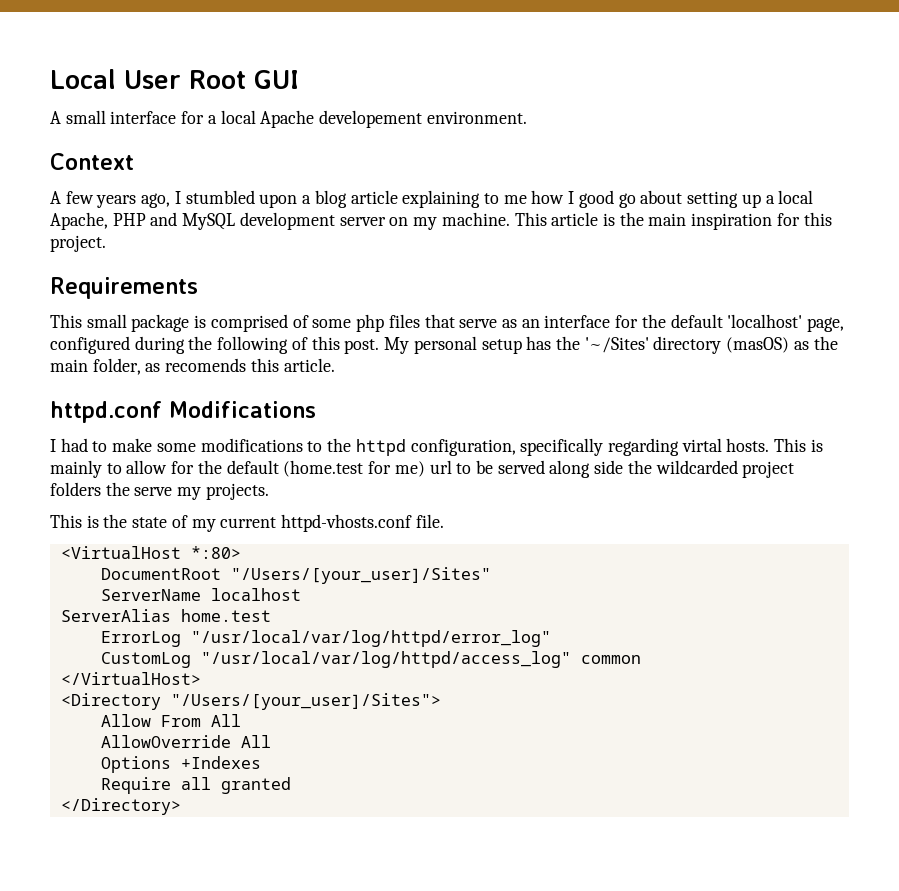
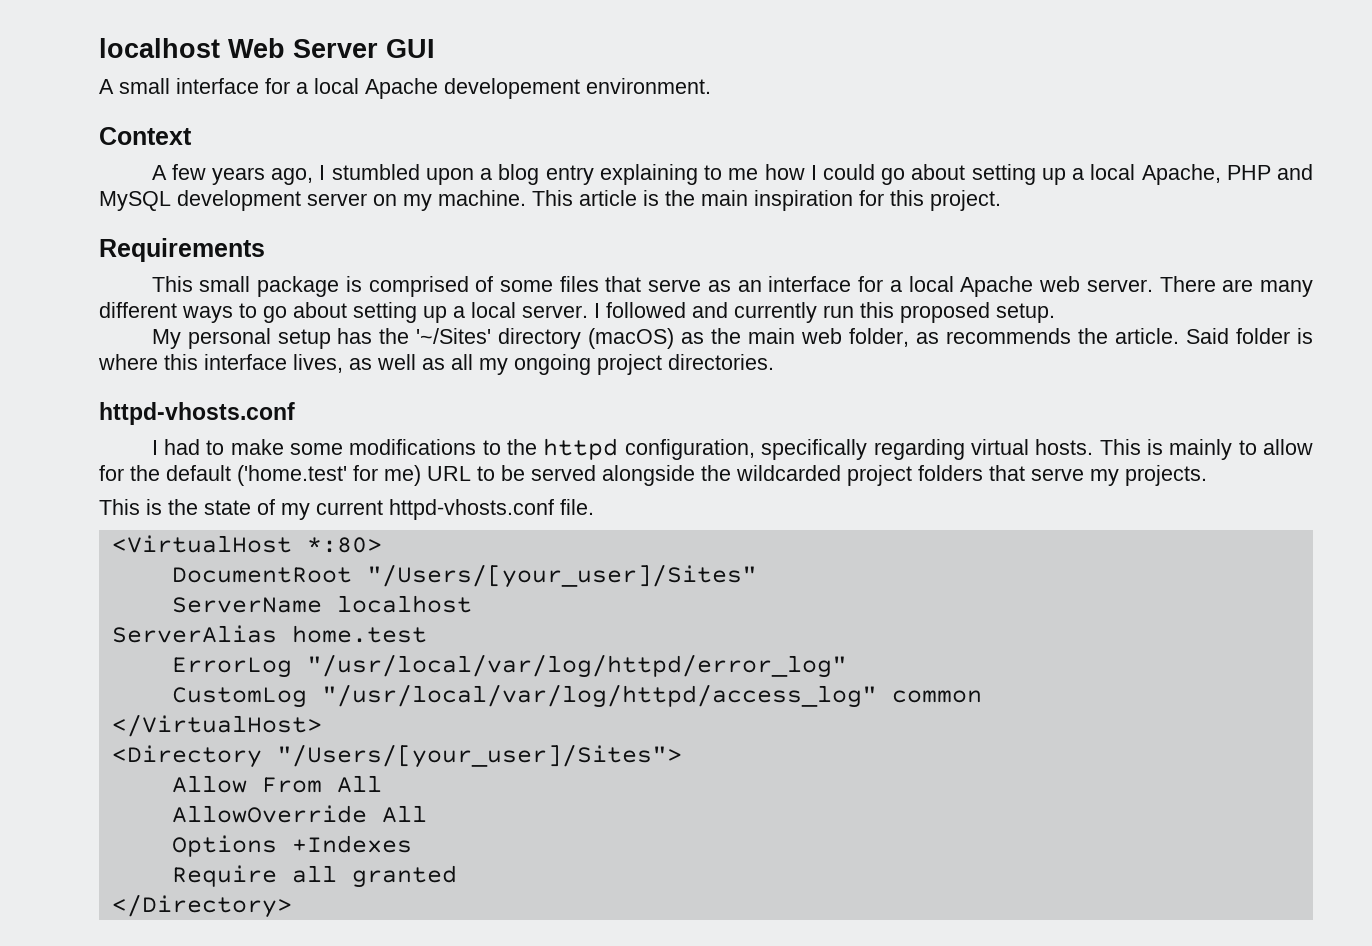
- Local User Root GUI
+ localhost Web Server GUI
- A few years ago, I stumbled upon a blog article explaining to me how I good go about setting up a local Apache, PHP and MySQL development server on my machine.
+ A few years ago, I stumbled upon a blog entry explaining to me how I could go about setting up a local Apache, PHP and MySQL development server on my machine.
- This small package is comprised of some php files that serve as an interface for the default 'localhost' page, configured during the following of this post. My personal setup has the '~/Sites' directory (masOS) as the main folder, as recomends this article.
- httpd.conf Modifications
+ This small package is comprised of some files that serve as an interface for a local Apache web server. There are many different ways to go about setting up a local server. I followed and currently run this proposed setup.
+ My personal setup has the '~/Sites' directory (macOS) as the main web folder, as recommends the article. Said folder is where this interface lives, as well as all my ongoing project directories.
+ httpd-vhosts.conf
- I had to make some modifications to the httpd configuration, specifically regarding virtal hosts.
+ I had to make some modifications to the httpd configuration, specifically regarding virtual hosts.
- This is mainly to allow for the default (home.test for me) url to be served along side the wildcarded project folders the serve my projects.
+ This is mainly to allow for the default ('home.test' for me) URL to be served alongside the wildcarded project folders that serve my projects.

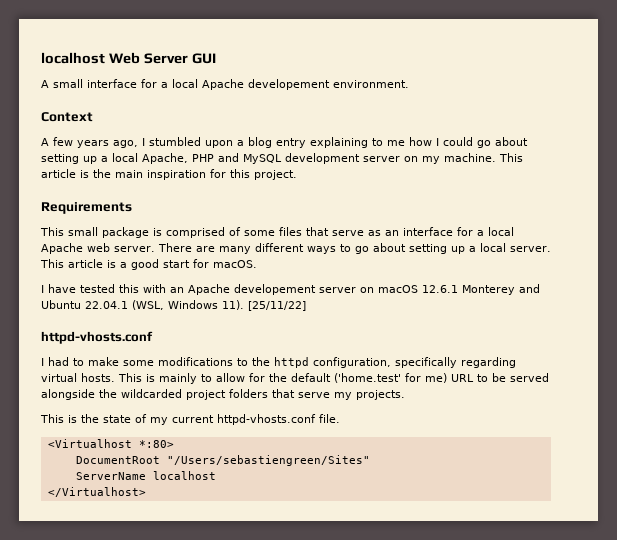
- I followed and currently run this proposed setup.
- My personal setup has the '~/Sites' directory (macOS) as the main web folder, as recommends the article. Said folder is where this interface lives, as well as all my ongoing project directories.
+ This article is a good start for macOS.
+ I have tested this with an Apache developement server on macOS 12.6.1 Monterey and Ubuntu 22.04.1 (WSL, Windows 11). [25/11/22]
- <VirtualHost *:80>
+ <Virtualhost *:80>
- DocumentRoot "/Users/[your_user]/Sites"
+ DocumentRoot "/Users/sebastiengreen/Sites"
- ServerAlias home.test
- ErrorLog "/usr/local/var/log/httpd/error_log"
- CustomLog "/usr/local/var/log/httpd/access_log" common
- </VirtualHost>
- <Directory "/Users/[your_user]/Sites">
- Allow From All
- AllowOverride All
- Options +Indexes
- Require all granted
- </Directory>
+ </Virtualhost>

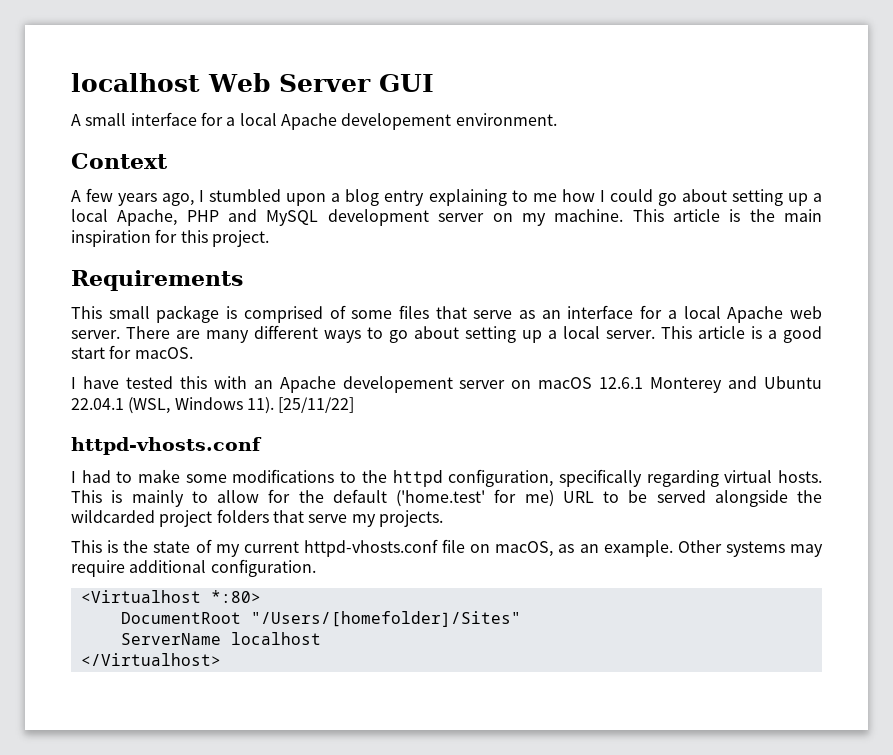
- This is the state of my current httpd-vhosts.conf file.
+ This is the state of my current httpd-vhosts.conf file on macOS, as an example. Other systems may require additional configuration.
- DocumentRoot "/Users/sebastiengreen/Sites"
+ DocumentRoot "/Users/[homefolder]/Sites"

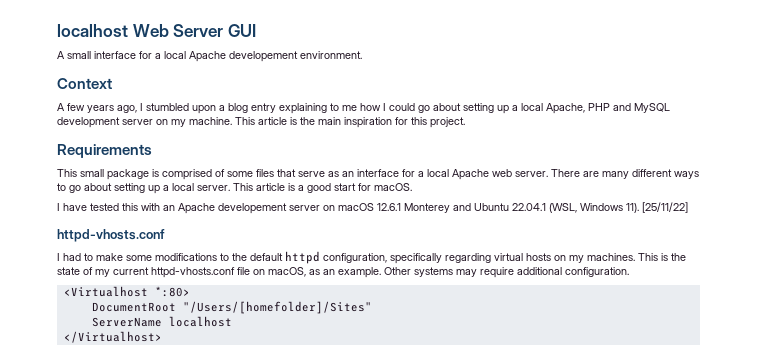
- I had to make some modifications to the httpd configuration, specifically regarding virtual hosts. This is mainly to allow for the default ('home.test' for me) URL to be served alongside the wildcarded project folders that serve my projects.
- This is the state of my current httpd-vhosts.conf file on macOS, as an example.
+ I had to make some modifications to the default httpd configuration, specifically regarding virtual hosts on my machines. This is the state of my current httpd-vhosts.conf file on macOS, as an example.

